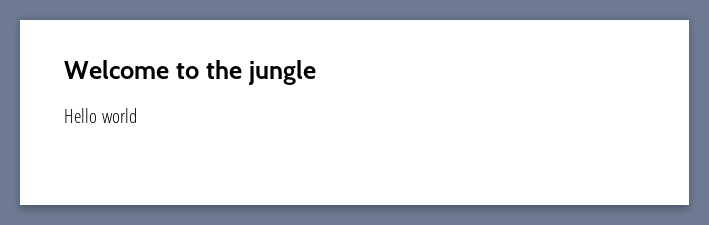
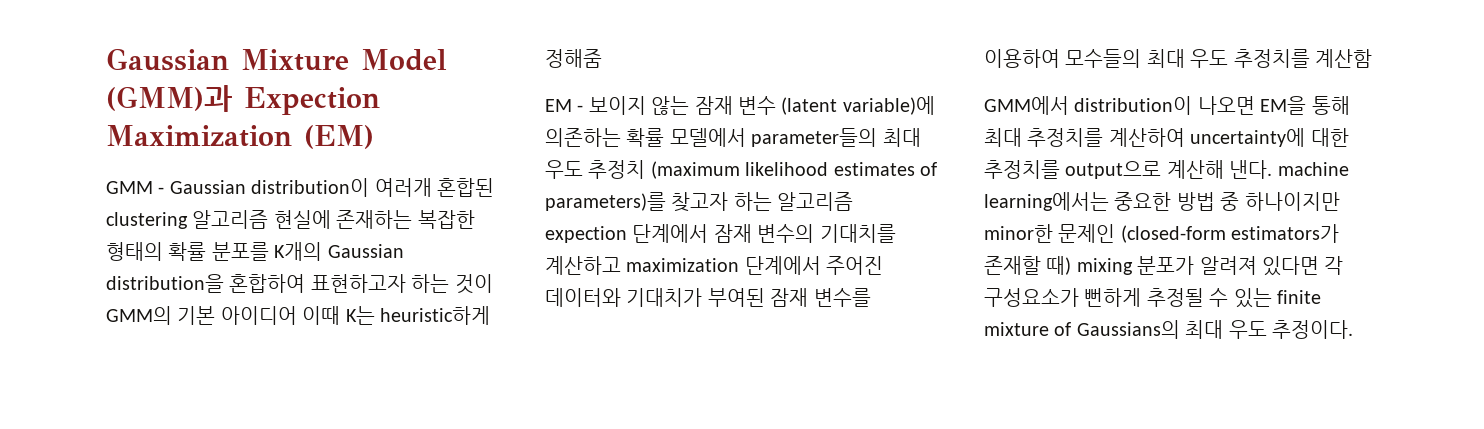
- Welcome to the jungle
- Hello world
+ Gaussian Mixture Model (GMM)과 Expection Maximization (EM)
+ GMM - Gaussian distribution이 여러개 혼합된 clustering 알고리즘 현실에 존재하는 복잡한 형태의 확률 분포를 K개의 Gaussian distribution을 혼합하여 표현하고자 하는 것이 GMM의 기본 아이디어 이때 K는 heuristic하게 정해줌
+ EM - 보이지 않는 잠재 변수 (latent variable)에 의존하는 확률 모델에서 parameter들의 최대 우도 추정치 (maximum likelihood estimates of parameters)를 찾고자 하는 알고리즘 expection 단계에서 잠재 변수의 기대치를 계산하고 maximization 단계에서 주어진 데이터와 기대치가 부여된 잠재 변수를 이용하여 모수들의 최대 우도 추정치를 계산함
+ GMM에서 distribution이 나오면 EM을 통해 최대 추정치를 계산하여 uncertainty에 대한 추정치를 output으로 계산해 낸다. machine learning에서는 중요한 방법 중 하나이지만 minor한 문제인 (closed-form estimators가 존재할 때) mixing 분포가 알려져 있다면 각 구성요소가 뻔하게 추정될 수 있는 finite mixture of Gaussians의 최대 우도 추정이다.

